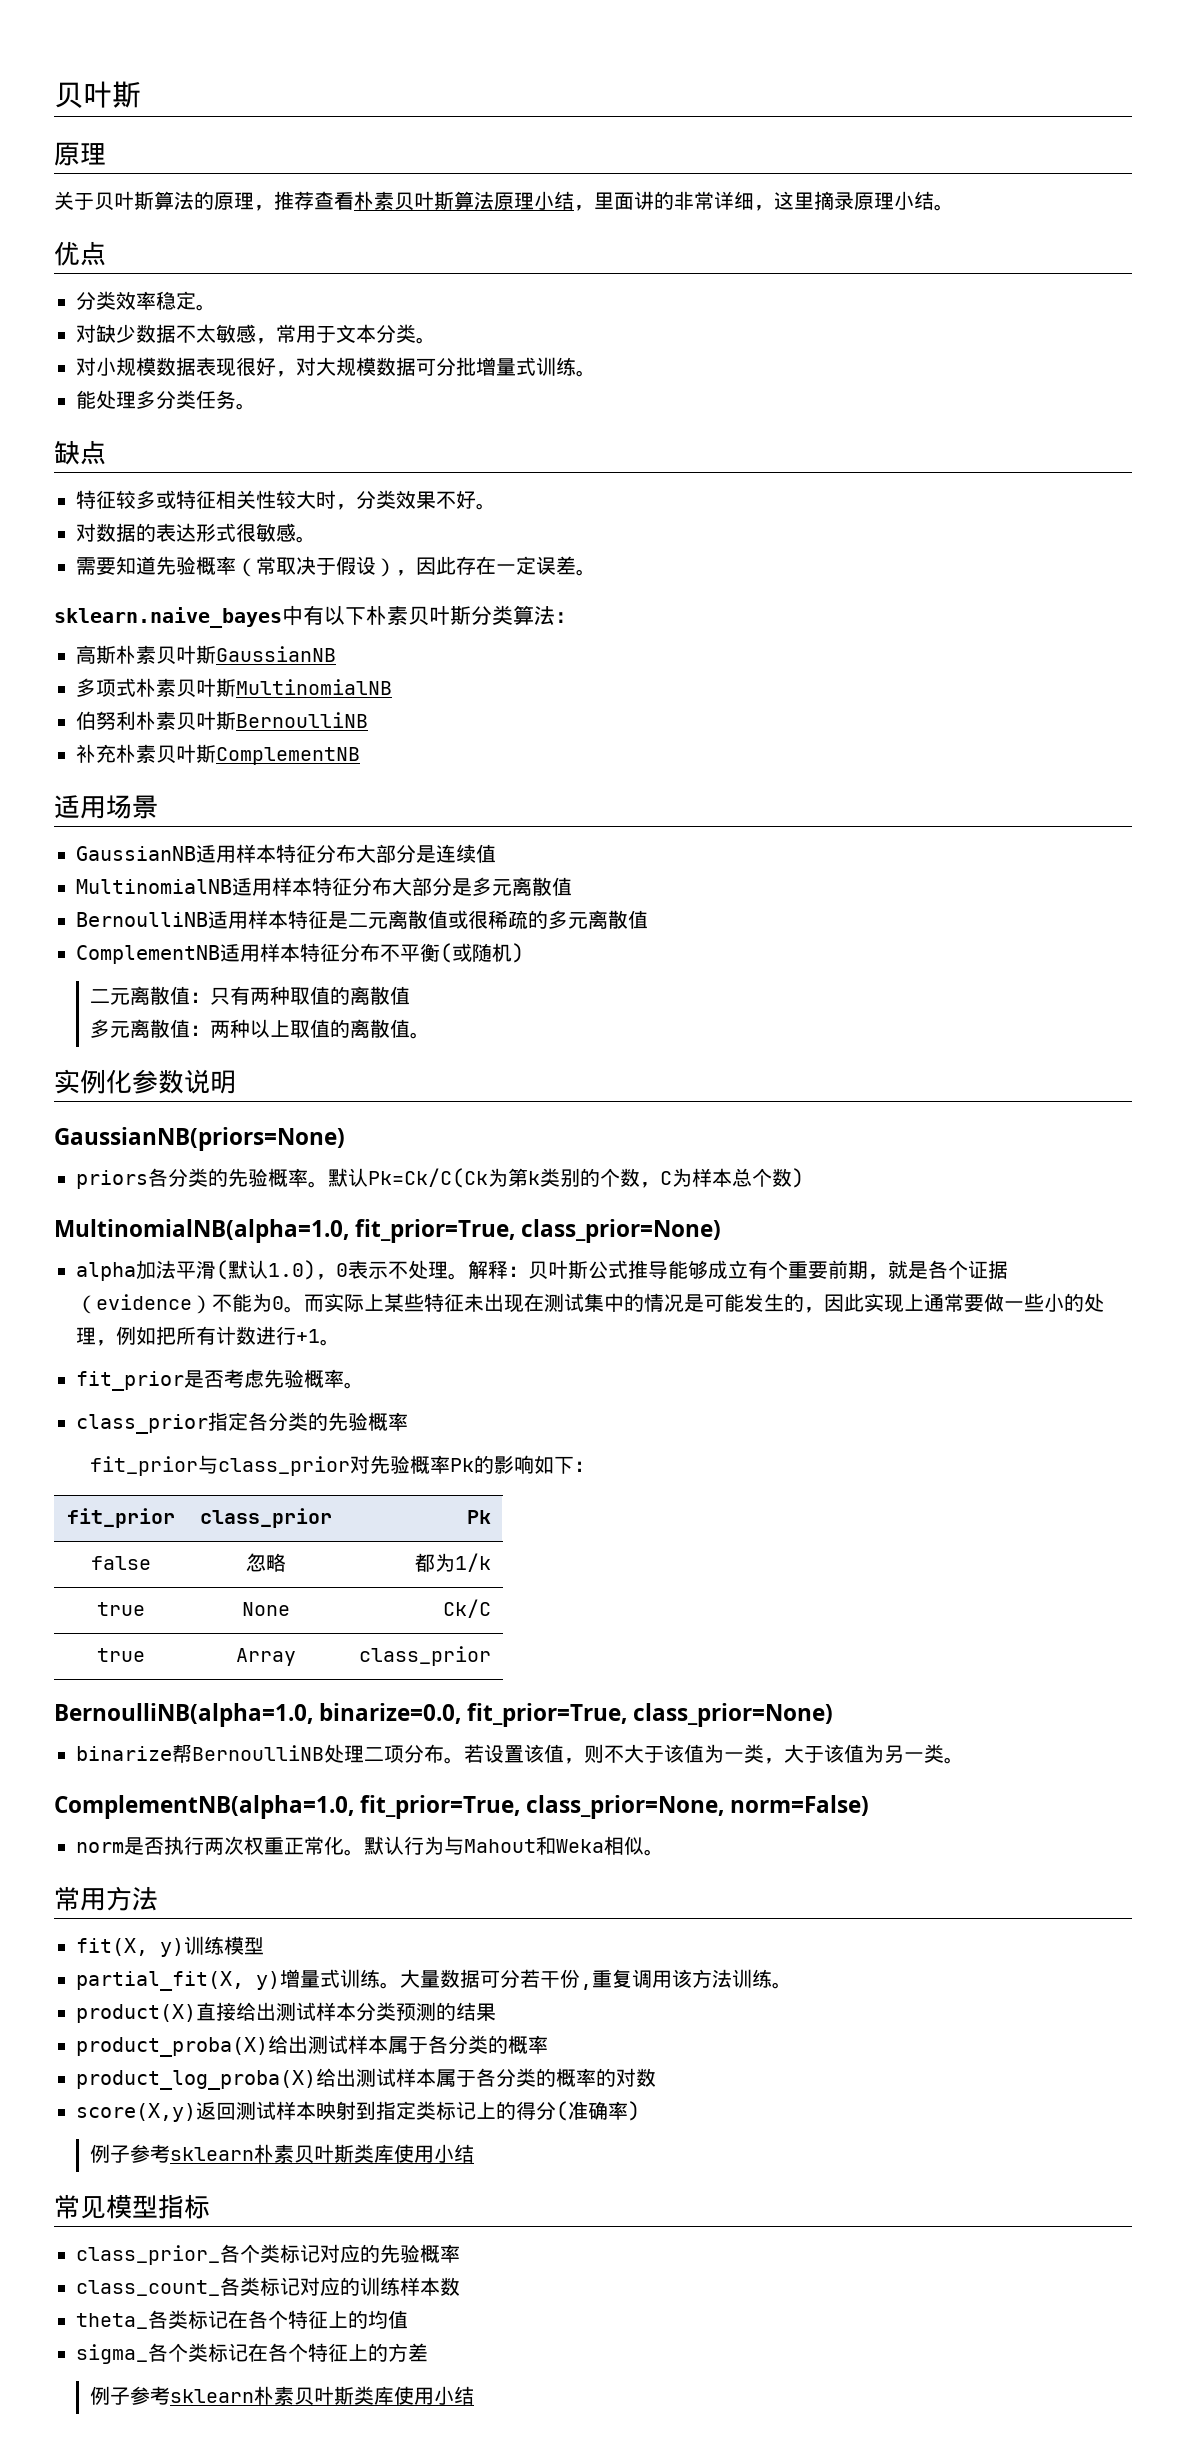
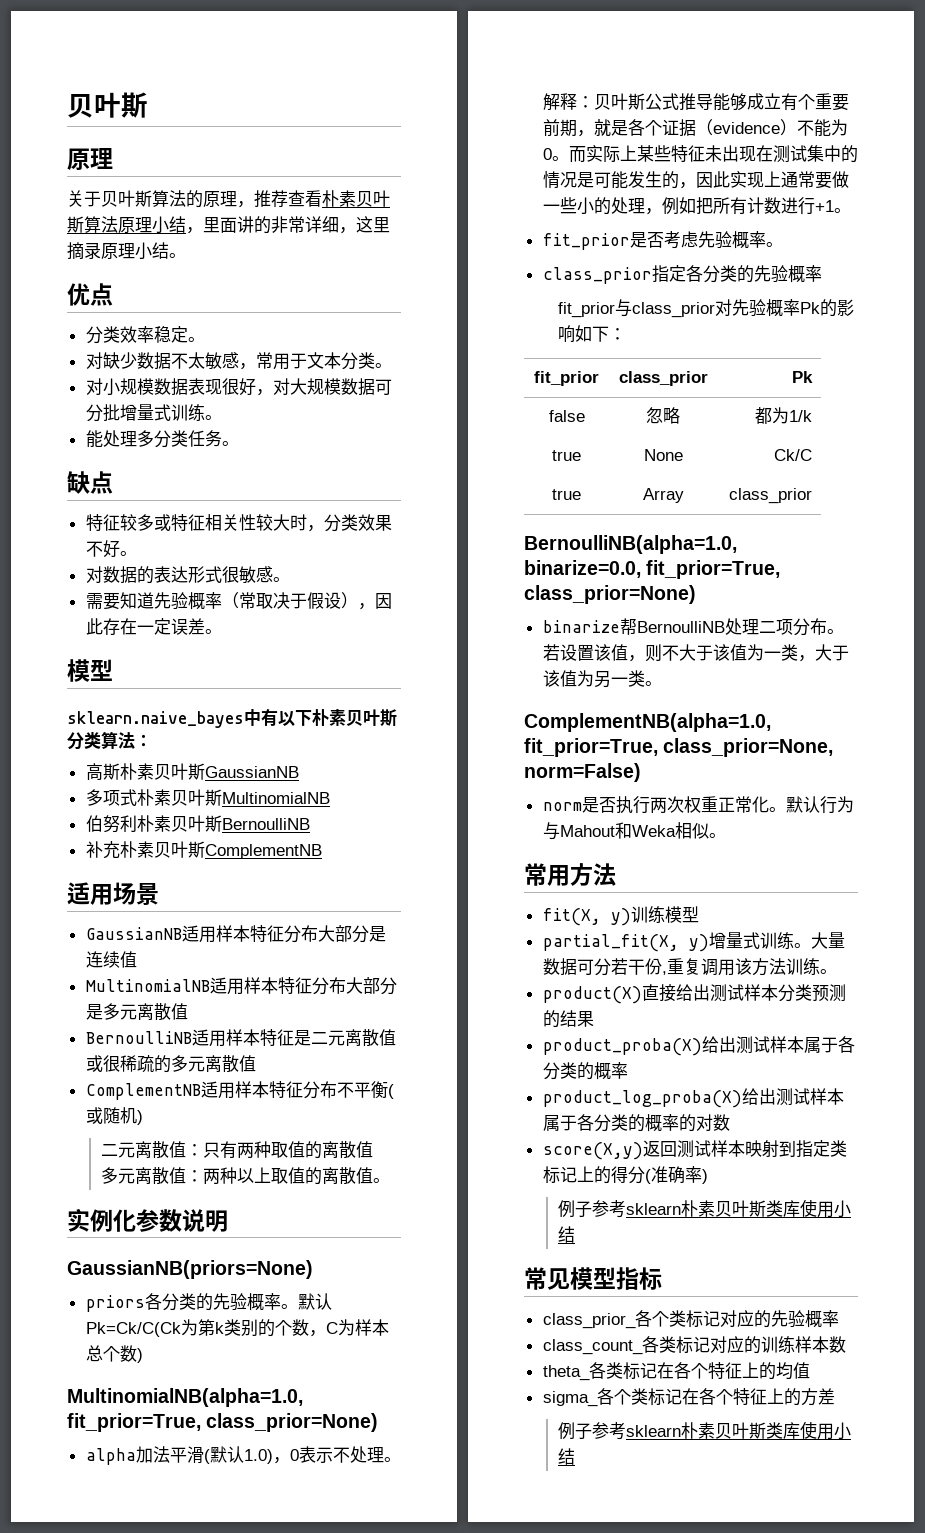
  需要知道先验概率（常取决于假设），因此存在一定误差。
+ 模型

